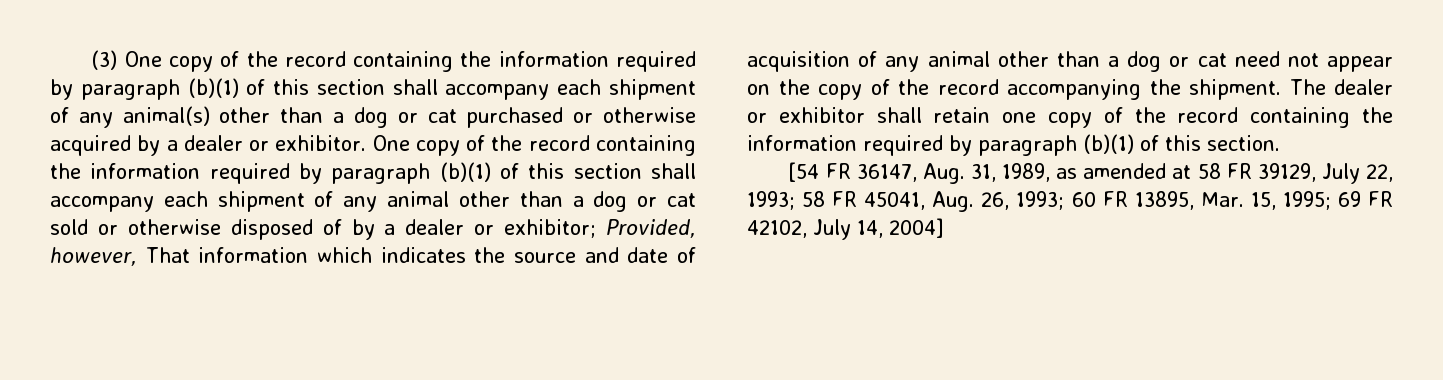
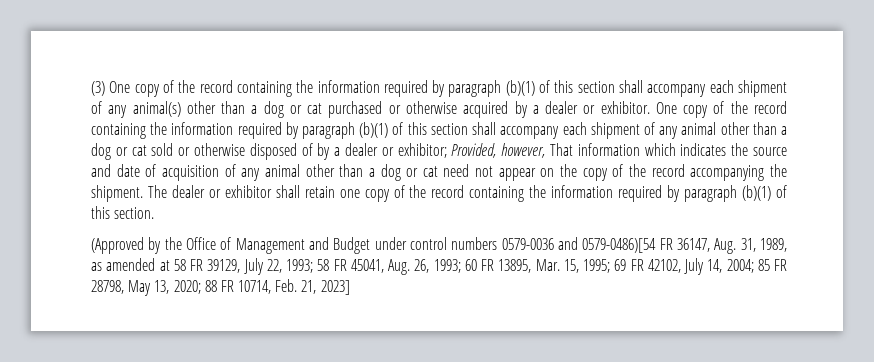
- [54 FR 36147, Aug. 31, 1989, as amended at 58 FR 39129, July 22, 1993; 58 FR 45041, Aug. 26, 1993; 60 FR 13895, Mar. 15, 1995; 69 FR 42102, July 14, 2004]
+ (Approved by the Office of Management and Budget under control numbers 0579-0036 and 0579-0486)[54 FR 36147, Aug. 31, 1989, as amended at 58 FR 39129, July 22, 1993; 58 FR 45041, Aug. 26, 1993; 60 FR 13895, Mar. 15, 1995; 69 FR 42102, July 14, 2004; 85 FR 28798, May 13, 2020; 88 FR 10714, Feb. 21, 2023]

